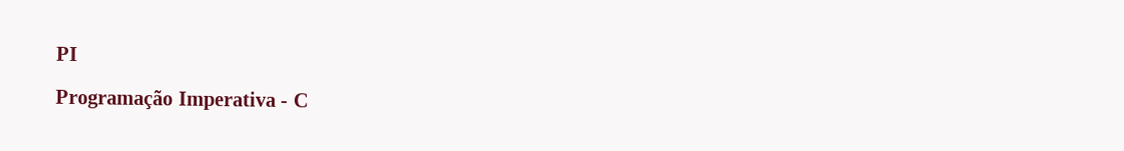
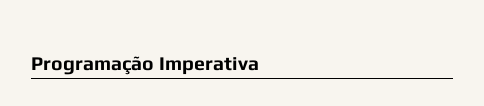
- PI
- Programação Imperativa - C
+ Programação Imperativa

